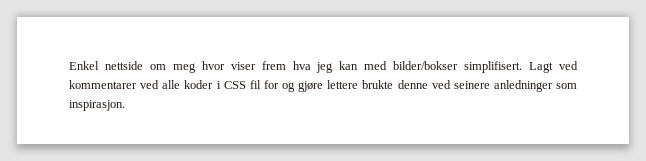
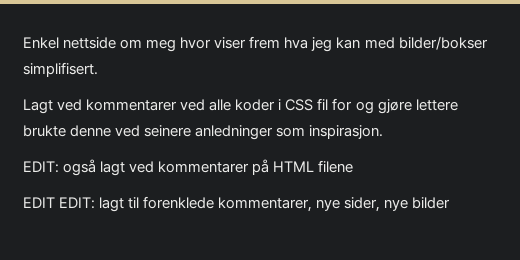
- Enkel nettside om meg hvor viser frem hva jeg kan med bilder/bokser simplifisert. Lagt ved kommentarer ved alle koder i CSS fil for og gjøre lettere brukte denne ved seinere anledninger som inspirasjon.
+ Enkel nettside om meg hvor viser frem hva jeg kan med bilder/bokser simplifisert.
+ Lagt ved kommentarer ved alle koder i CSS fil for og gjøre lettere brukte denne ved seinere anledninger som inspirasjon.
+ EDIT: også lagt ved kommentarer på HTML filene
+ EDIT EDIT: lagt til forenklede kommentarer, nye sider, nye bilder

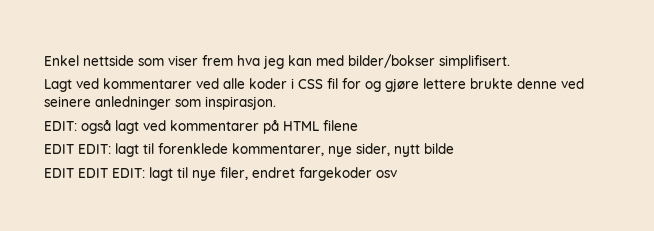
- Enkel nettside om meg hvor viser frem hva jeg kan med bilder/bokser simplifisert.
+ Enkel nettside som viser frem hva jeg kan med bilder/bokser simplifisert.
- EDIT EDIT: lagt til forenklede kommentarer, nye sider, nye bilder
+ EDIT EDIT: lagt til forenklede kommentarer, nye sider, nytt bilde
+ EDIT EDIT EDIT: lagt til nye filer, endret fargekoder osv

